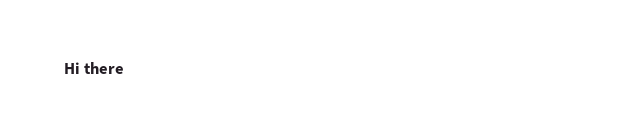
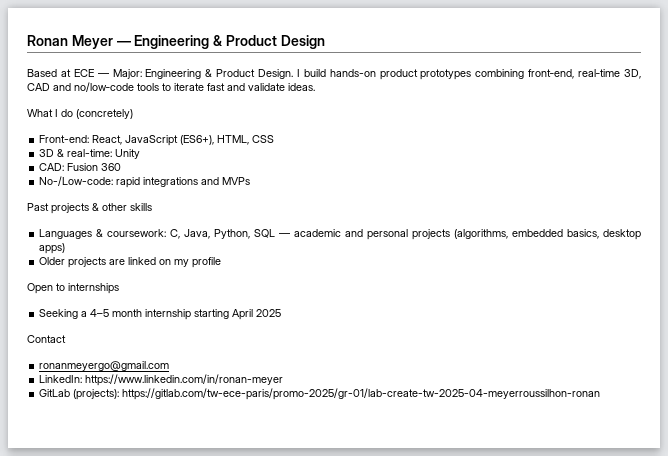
- Hi there
+ Ronan Meyer — Engineering & Product Design
+ Based at ECE — Major: Engineering & Product Design. I build hands-on product prototypes combining front‑end, real‑time 3D, CAD and no/low‑code tools to iterate fast and validate ideas.
+ What I do (concretely)
+ Front-end: React, JavaScript (ES6+), HTML, CSS
+ 3D & real-time: Unity
+ CAD: Fusion 360
+ No-/Low-code: rapid integrations and MVPs
+ Past projects & other skills
+ Languages & coursework: C, Java, Python, SQL — academic and personal projects (algorithms, embedded basics, desktop apps)
+ Older projects are linked on my profile
+ Open to internships
+ Seeking a 4–5 month internship starting April 2025
+ Contact
+ ronanmeyergo@gmail.com
+ LinkedIn: https://www.linkedin.com/in/ronan-meyer
+ GitLab (projects): https://gitlab.com/tw-ece-paris/promo-2025/gr-01/lab-create-tw-2025-04-meyerroussilhon-ronan

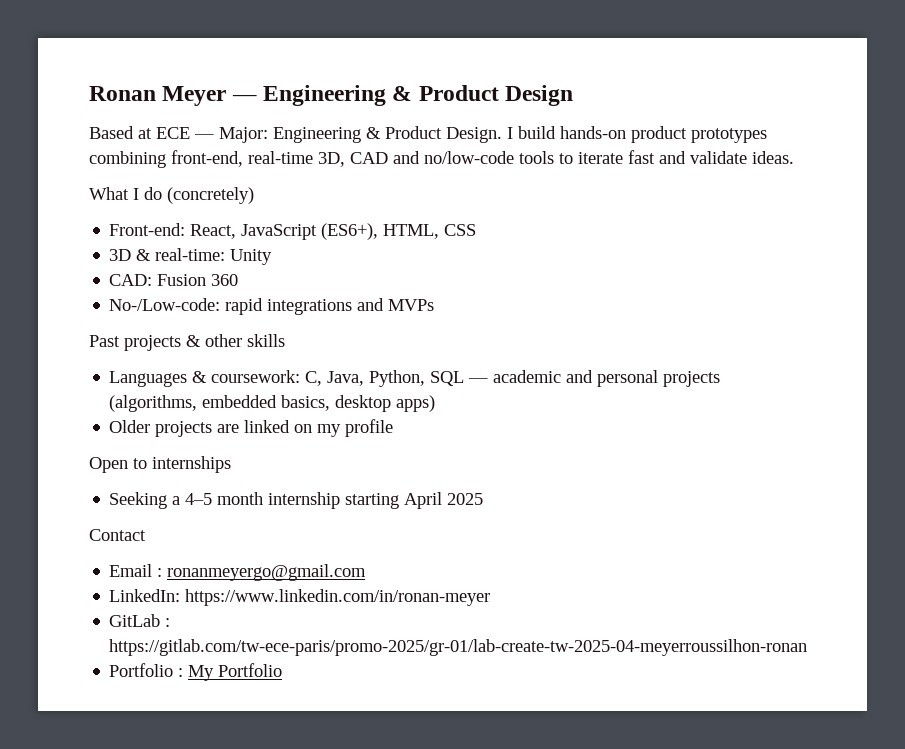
- ronanmeyergo@gmail.com
+ Email : ronanmeyergo@gmail.com
- GitLab (projects): https://gitlab.com/tw-ece-paris/promo-2025/gr-01/lab-create-tw-2025-04-meyerroussilhon-ronan
+ GitLab : https://gitlab.com/tw-ece-paris/promo-2025/gr-01/lab-create-tw-2025-04-meyerroussilhon-ronan
+ Portfolio : My Portfolio

